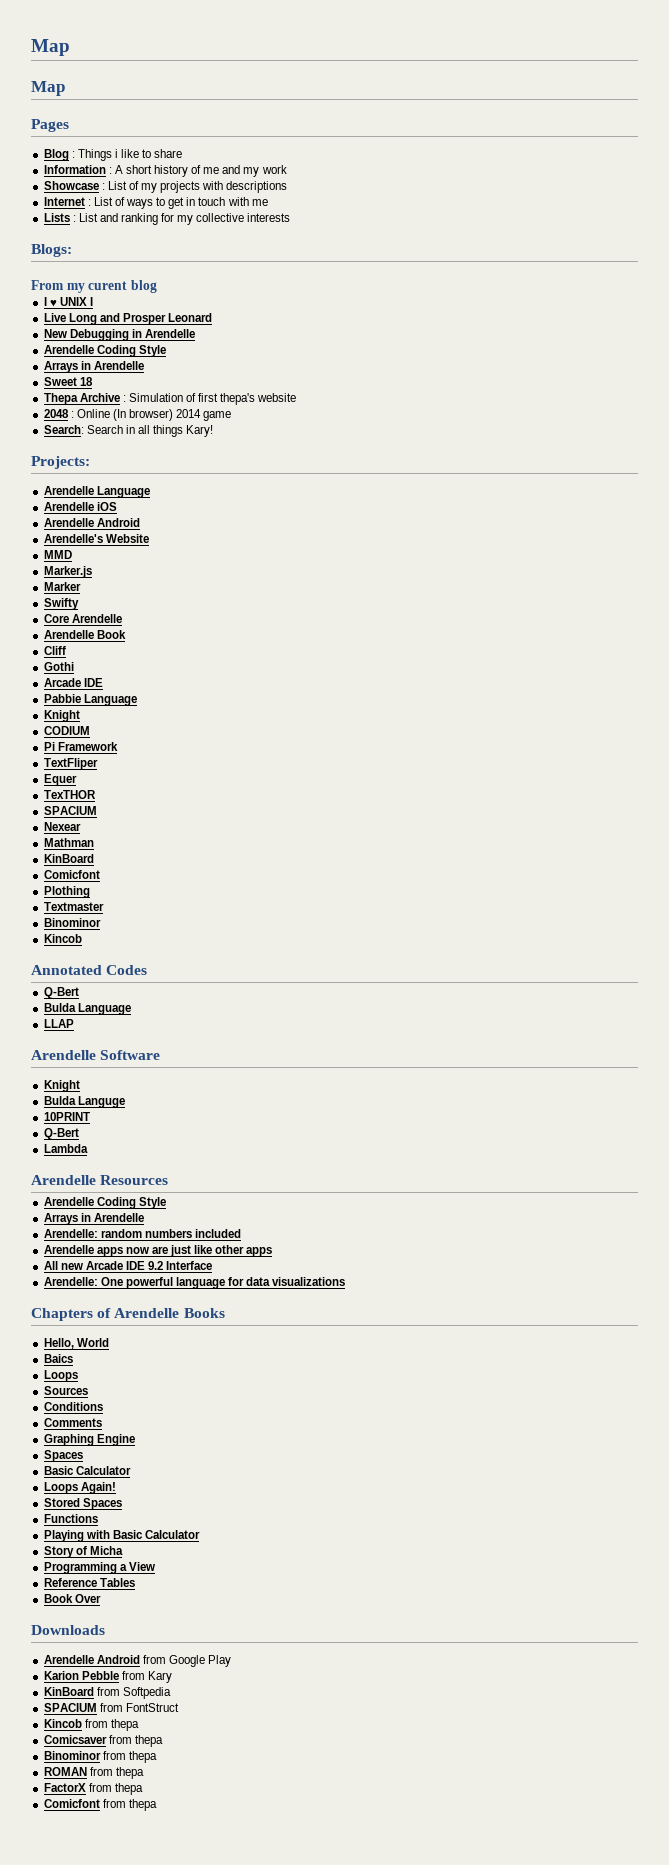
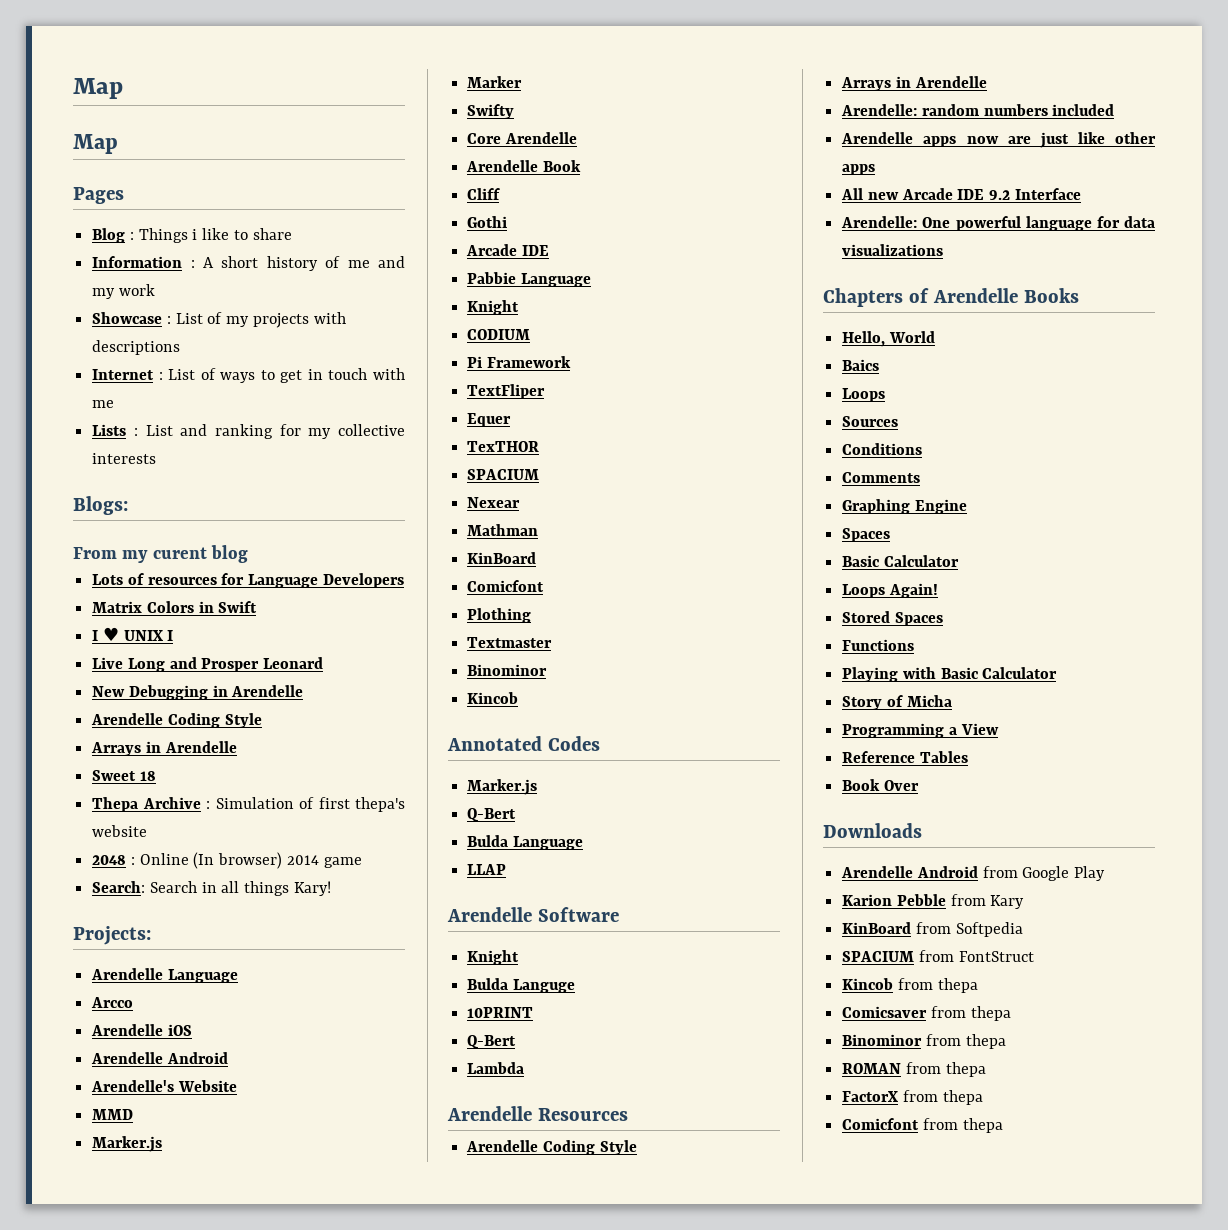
+ Lots of resources for Language Developers
+ Matrix Colors in Swift
+ Arcco
  Annotated Codes
+ Marker.js

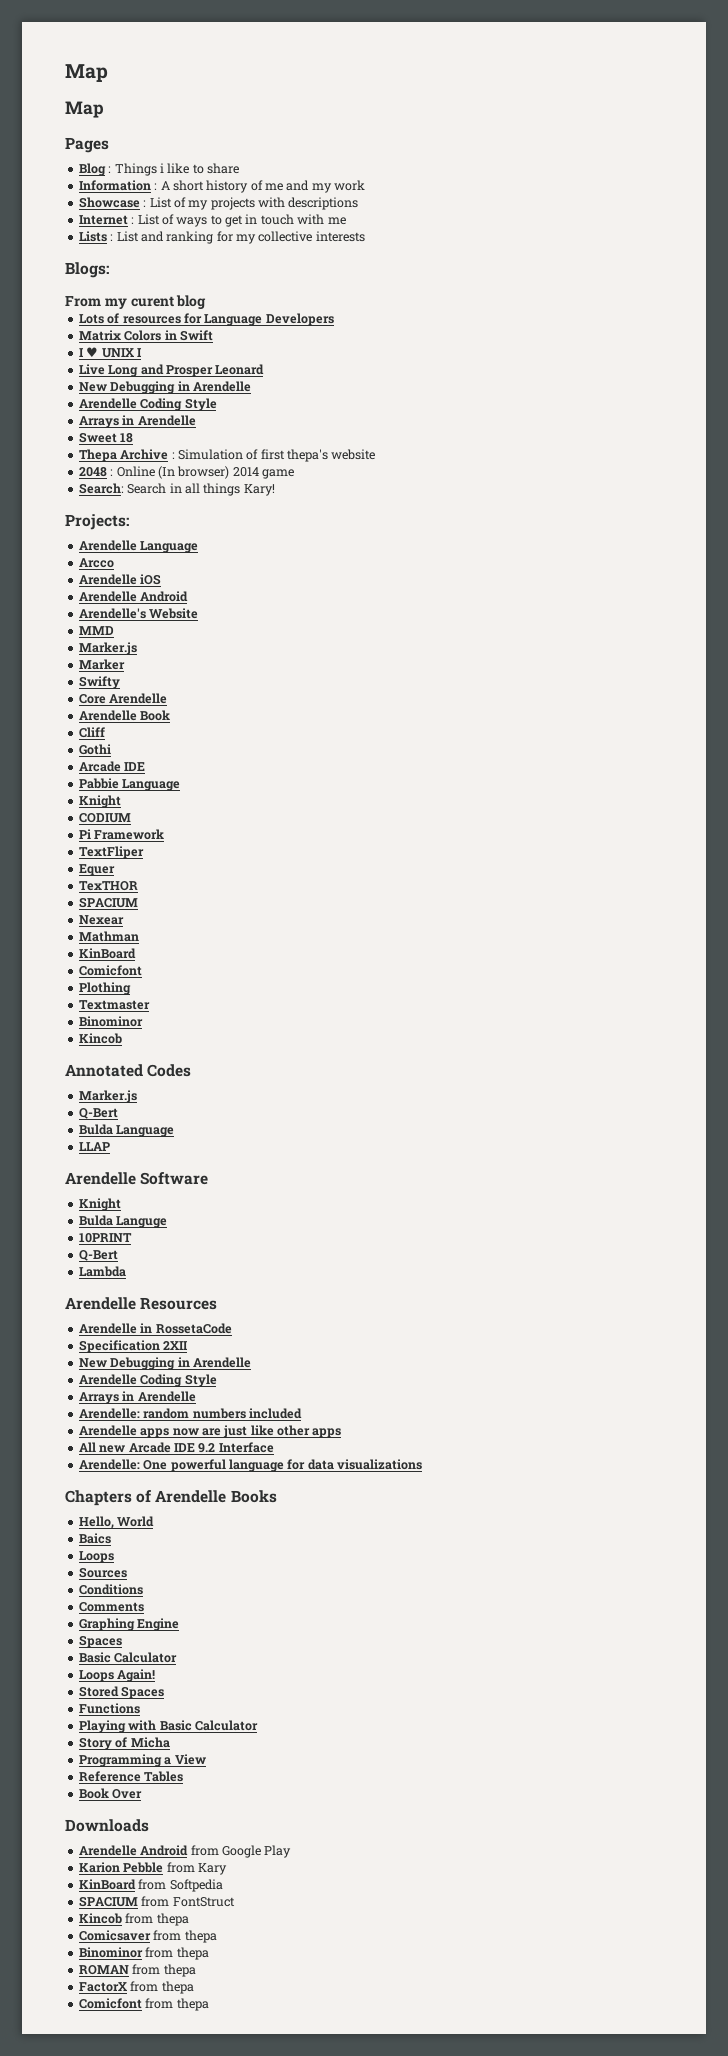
+ Arendelle in RossetaCode
+ Specification 2XII
+ New Debugging in Arendelle

